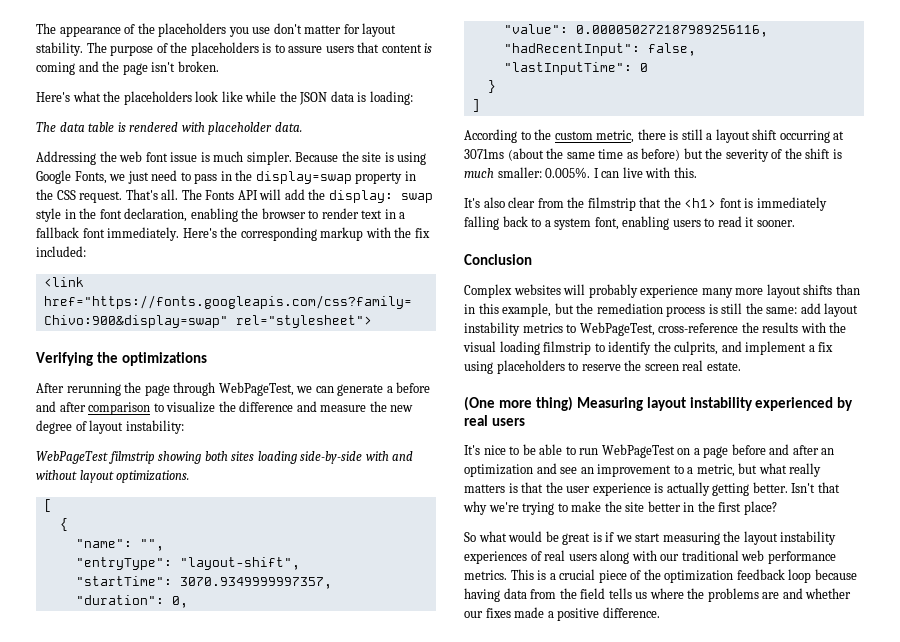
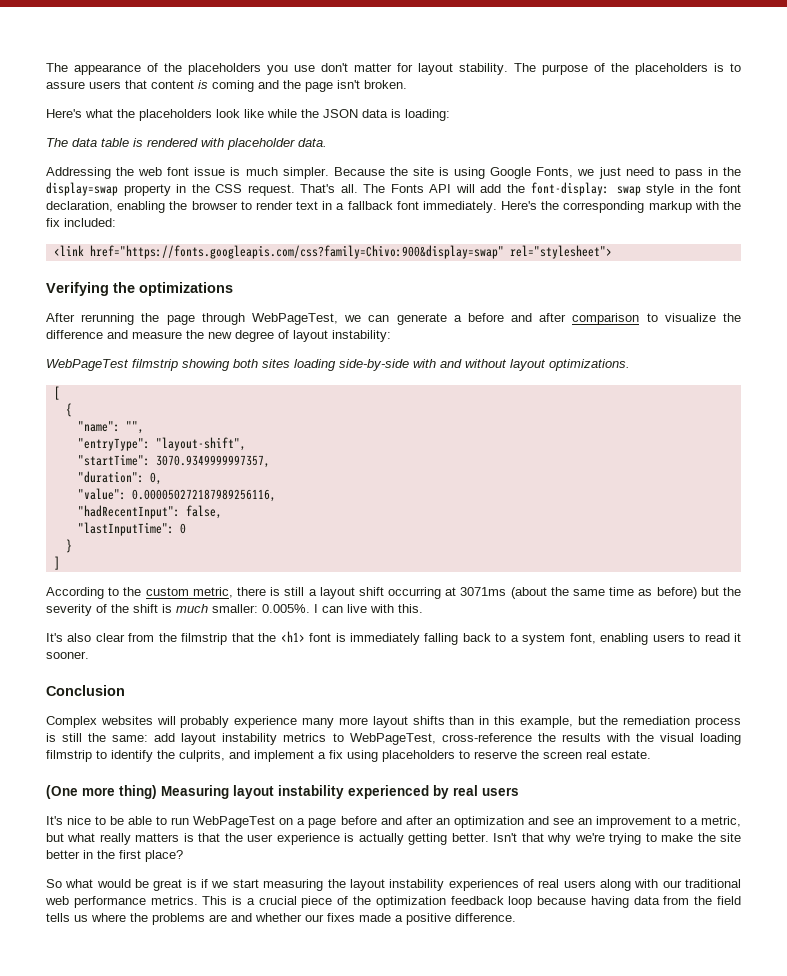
- The Fonts API will add the display: swap style in the font declaration, enabling the browser to render text in a fallback font immediately.
+ The Fonts API will add the font-display: swap style in the font declaration, enabling the browser to render text in a fallback font immediately.

